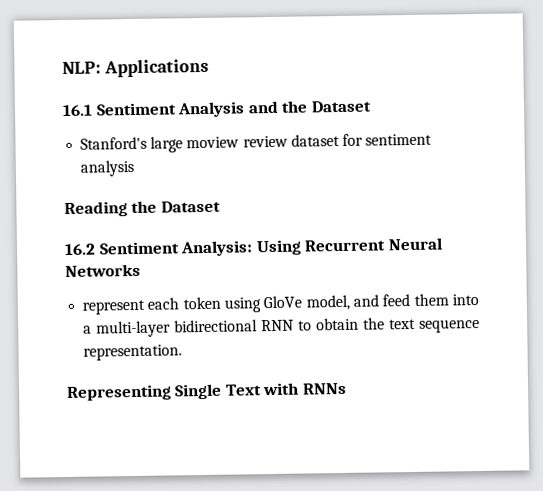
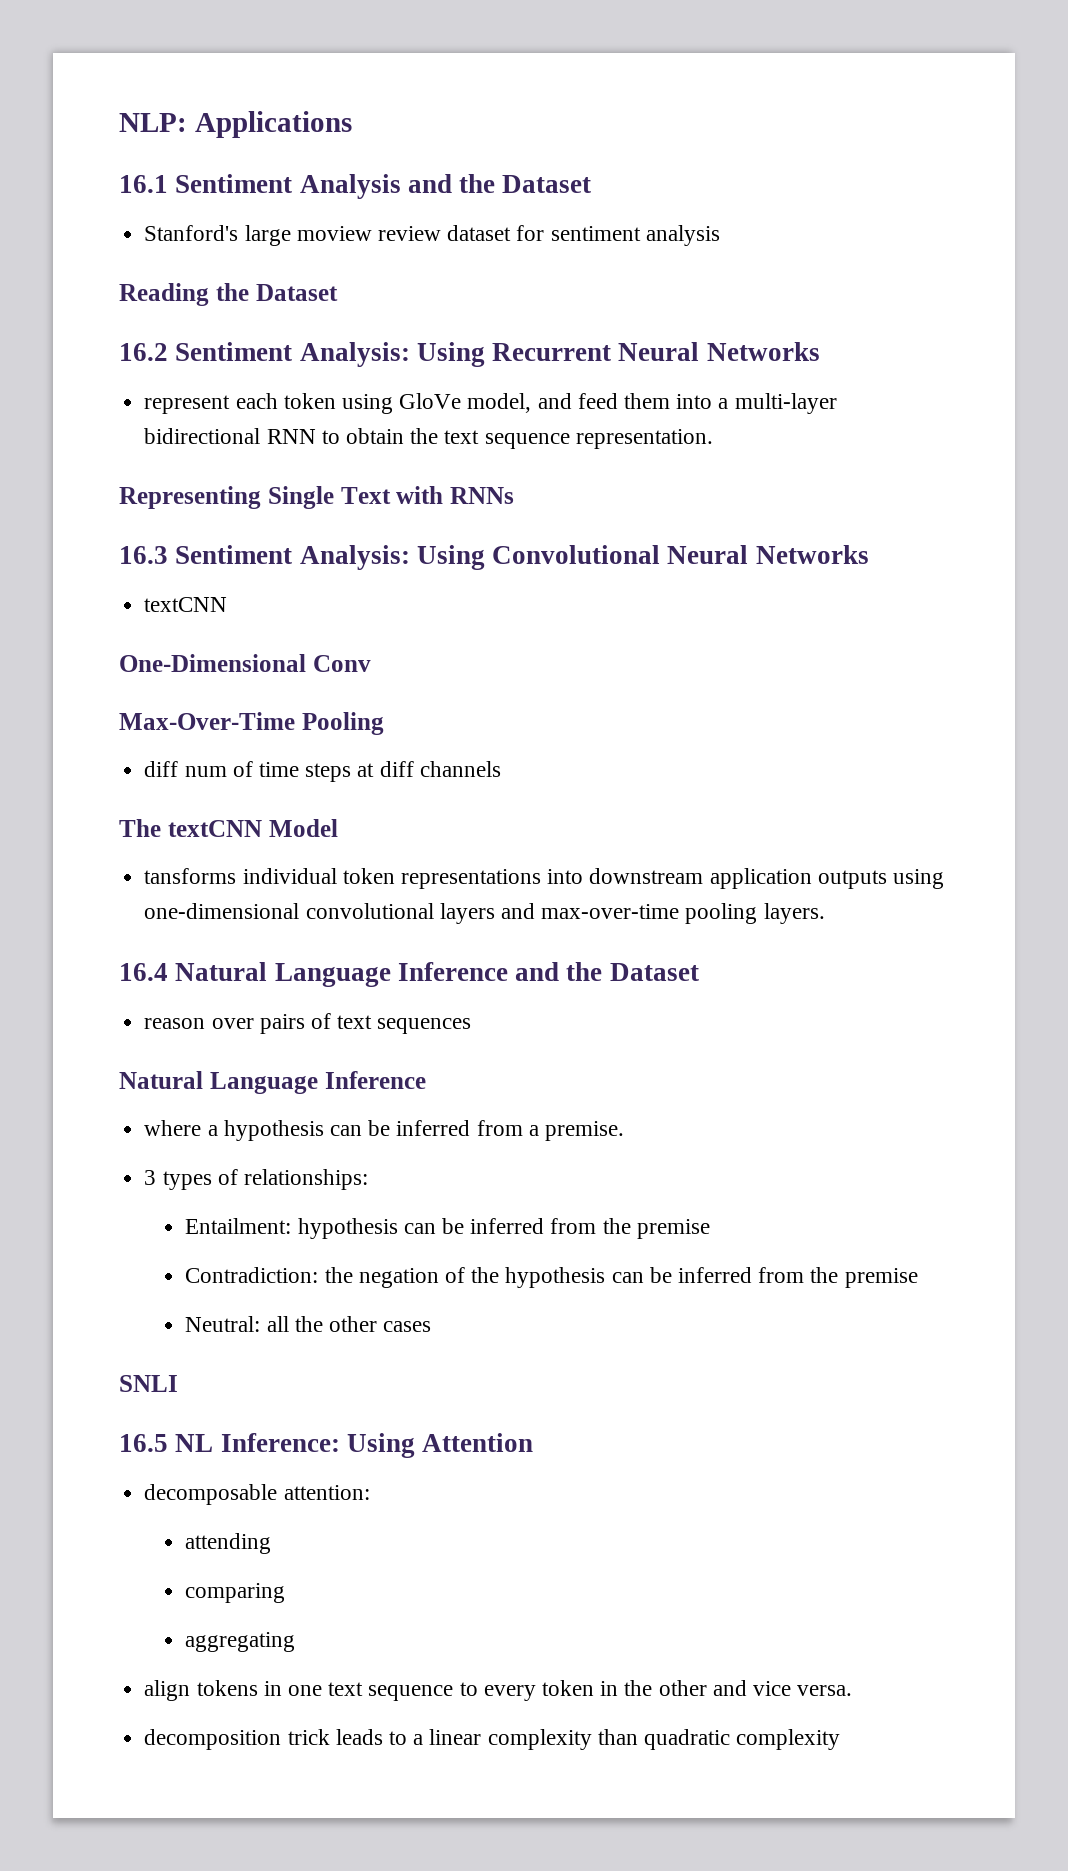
+ 16.3 Sentiment Analysis: Using Convolutional Neural Networks
+ textCNN
+ One-Dimensional Conv
+ Max-Over-Time Pooling
+ diff num of time steps at diff channels
+ The textCNN Model
+ tansforms individual token representations into downstream application outputs using one-dimensional convolutional layers and max-over-time pooling layers.
+ 16.4 Natural Language Inference and the Dataset
+ reason over pairs of text sequences
+ Natural Language Inference
+ where a hypothesis can be inferred from a premise.
+ 3 types of relationships:
+ Entailment: hypothesis can be inferred from the premise
+ Contradiction: the negation of the hypothesis can be inferred from the premise
+ Neutral: all the other cases
+ SNLI
+ 16.5 NL Inference: Using Attention
+ decomposable attention:
+ attending
+ comparing
+ aggregating
+ align tokens in one text sequence to every token in the other and vice versa.
+ decomposition trick leads to a linear complexity than quadratic complexity

